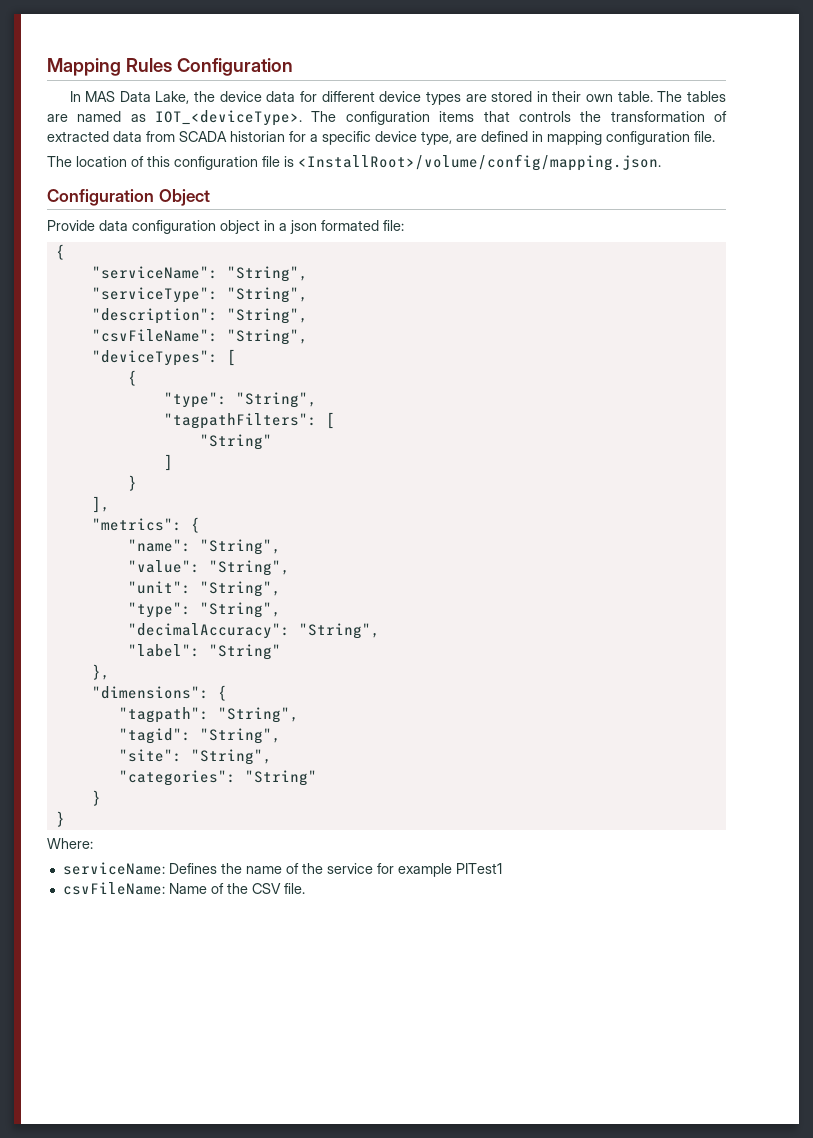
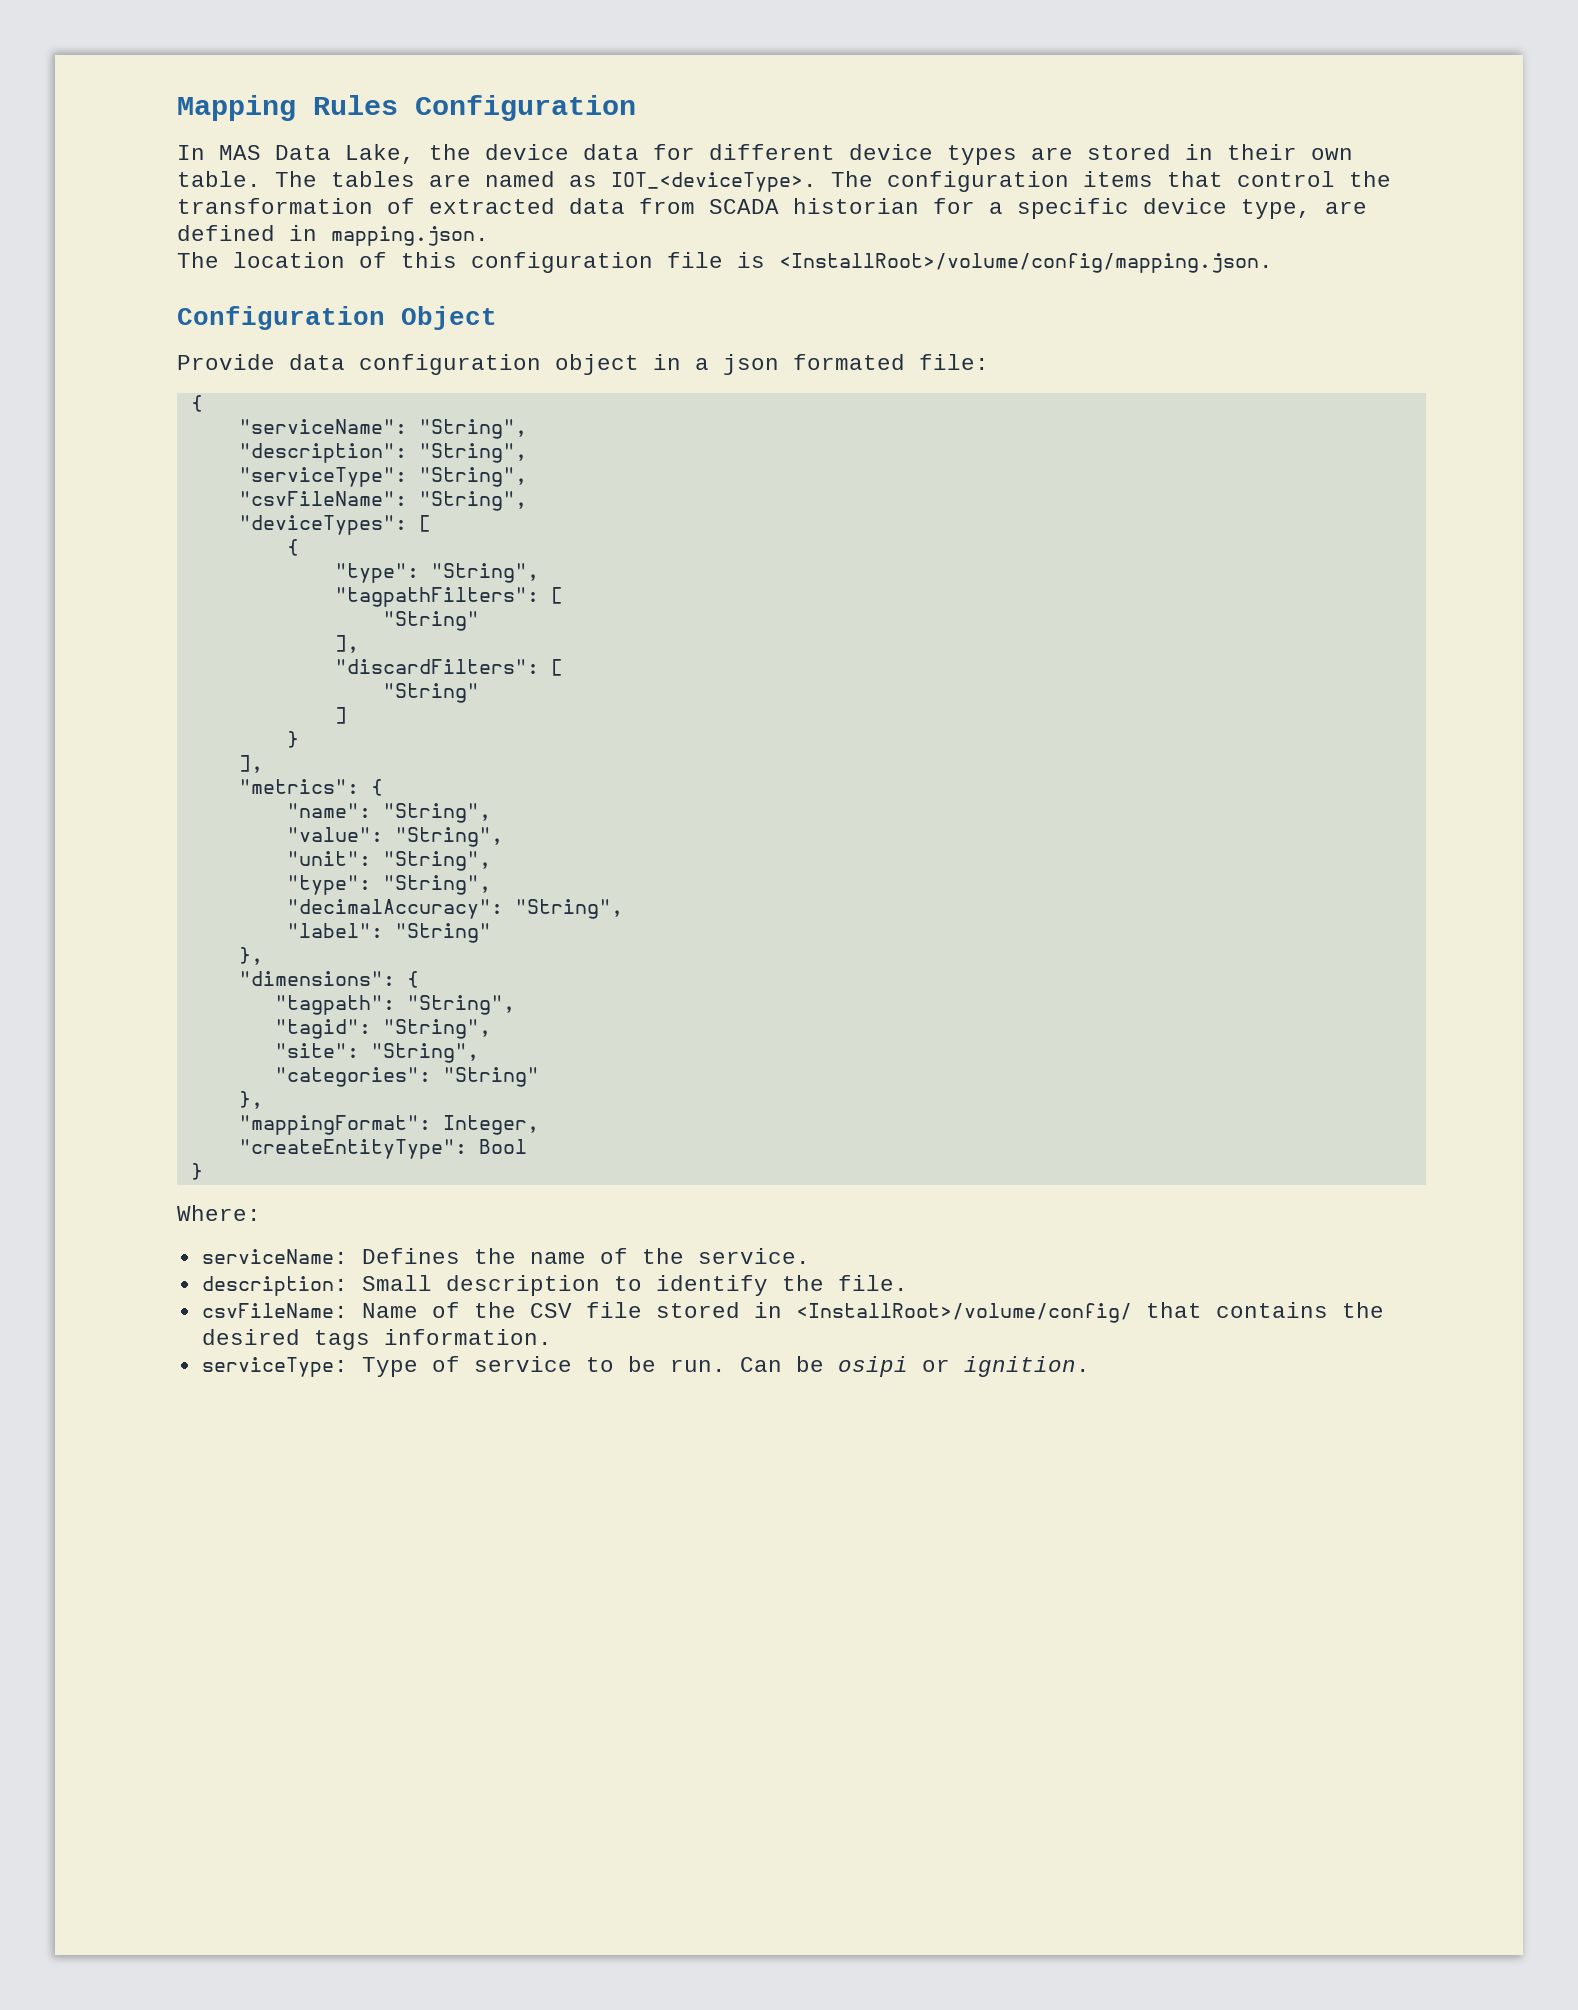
- The configuration items that controls the transformation of extracted data from SCADA historian for a specific device type, are defined in mapping configuration file.
+ The configuration items that control the transformation of extracted data from SCADA historian for a specific device type, are defined in mapping.json.
+ "description": "String",
  "serviceType": "String",
- "description": "String",
  "tagpathFilters": [
+ "String"
+ ],
+ "discardFilters": [
  "categories": "String"
- }
+ },
+ "mappingFormat": Integer,
+ "createEntityType": Bool
- serviceName: Defines the name of the service for example PITest1
+ serviceName: Defines the name of the service.
+ description: Small description to identify the file.
- csvFileName: Name of the CSV file.
+ csvFileName: Name of the CSV file stored in <InstallRoot>/volume/config/ that contains the desired tags information.
+ serviceType: Type of service to be run. Can be osipi or ignition.

